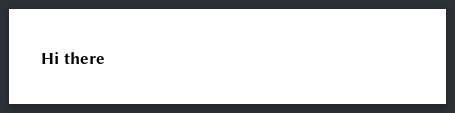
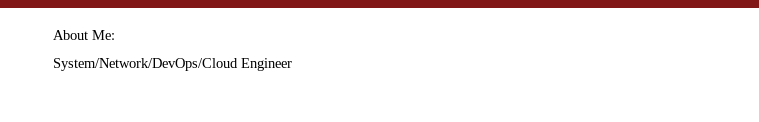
- Hi there
+ About Me:
+ System/Network/DevOps/Cloud Engineer

